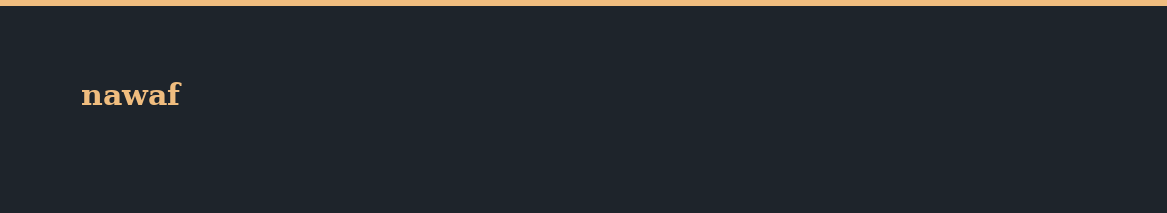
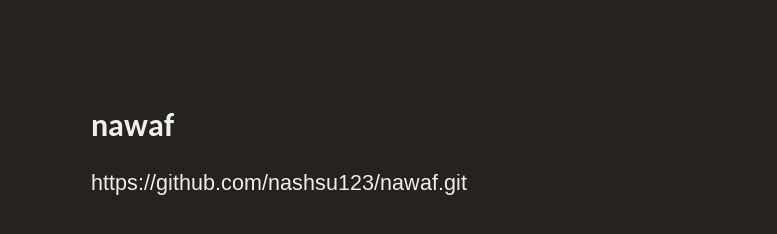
+ https://github.com/nashsu123/nawaf.git

